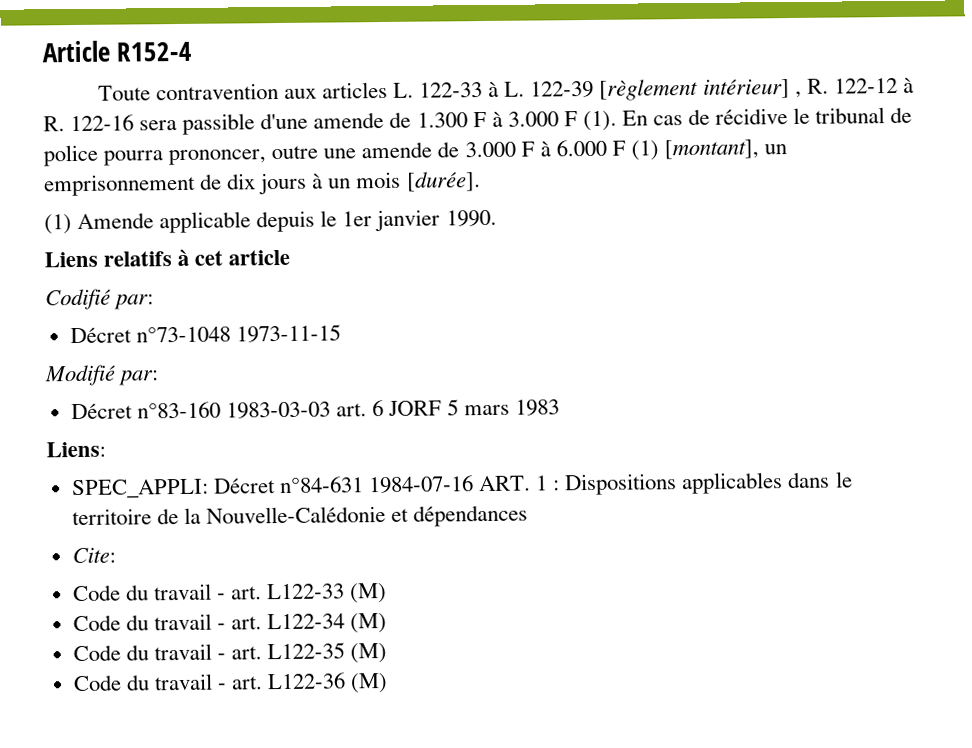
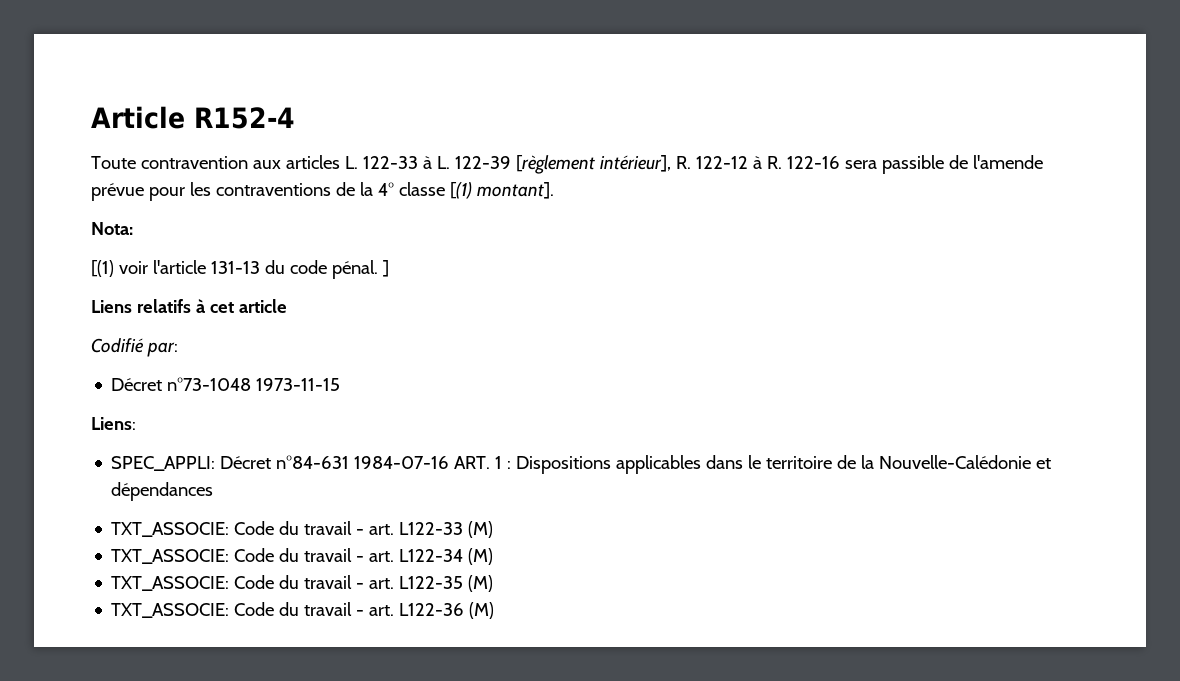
- Toute contravention aux articles L. 122-33 à L. 122-39 [règlement intérieur] , R. 122-12 à R. 122-16 sera passible d'une amende de 1.300 F à 3.000 F (1). En cas de récidive le tribunal de police pourra prononcer, outre une amende de 3.000 F à 6.000 F (1) [montant], un emprisonnement de dix jours à un mois [durée].
- (1) Amende applicable depuis le 1er janvier 1990.
+ Toute contravention aux articles L. 122-33 à L. 122-39 [règlement intérieur], R. 122-12 à R. 122-16 sera passible de l'amende prévue pour les contraventions de la 4° classe [(1) montant].
+ Nota:
+ [(1) voir l'article 131-13 du code pénal. ]
- Modifié par:
- Décret n°83-160 1983-03-03 art. 6 JORF 5 mars 1983
- Cite:
- Code du travail - art. L122-33 (M)
+ TXT_ASSOCIE: Code du travail - art. L122-33 (M)
- Code du travail - art. L122-34 (M)
+ TXT_ASSOCIE: Code du travail - art. L122-34 (M)
- Code du travail - art. L122-35 (M)
+ TXT_ASSOCIE: Code du travail - art. L122-35 (M)
- Code du travail - art. L122-36 (M)
+ TXT_ASSOCIE: Code du travail - art. L122-36 (M)

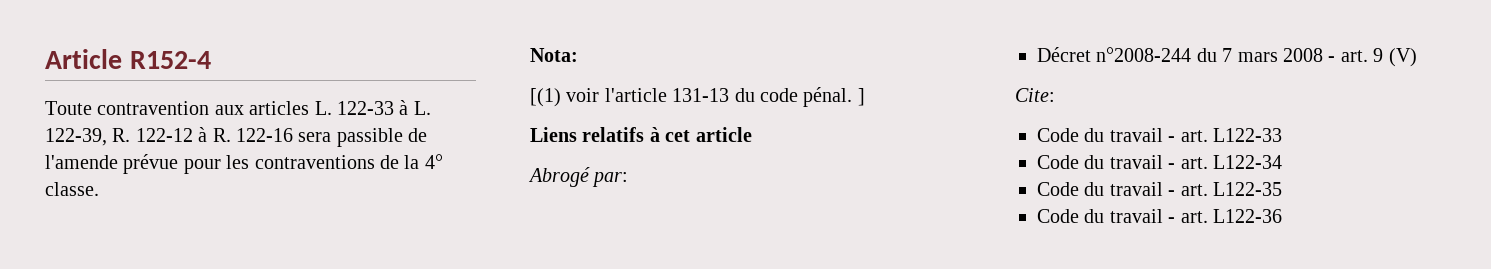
- Toute contravention aux articles L. 122-33 à L. 122-39 [règlement intérieur], R. 122-12 à R. 122-16 sera passible de l'amende prévue pour les contraventions de la 4° classe [(1) montant].
+ Toute contravention aux articles L. 122-33 à L. 122-39, R. 122-12 à R. 122-16 sera passible de l'amende prévue pour les contraventions de la 4° classe.
- Codifié par:
+ Abrogé par:
- Décret n°73-1048 1973-11-15
- Liens:
- SPEC_APPLI: Décret n°84-631 1984-07-16 ART. 1 : Dispositions applicables dans le territoire de la Nouvelle-Calédonie et dépendances
- TXT_ASSOCIE: Code du travail - art. L122-33 (M)
- TXT_ASSOCIE: Code du travail - art. L122-34 (M)
- TXT_ASSOCIE: Code du travail - art. L122-35 (M)
- TXT_ASSOCIE: Code du travail - art. L122-36 (M)
+ Décret n°2008-244 du 7 mars 2008 - art. 9 (V)
+ Cite:
+ Code du travail - art. L122-33
+ Code du travail - art. L122-34
+ Code du travail - art. L122-35
+ Code du travail - art. L122-36

